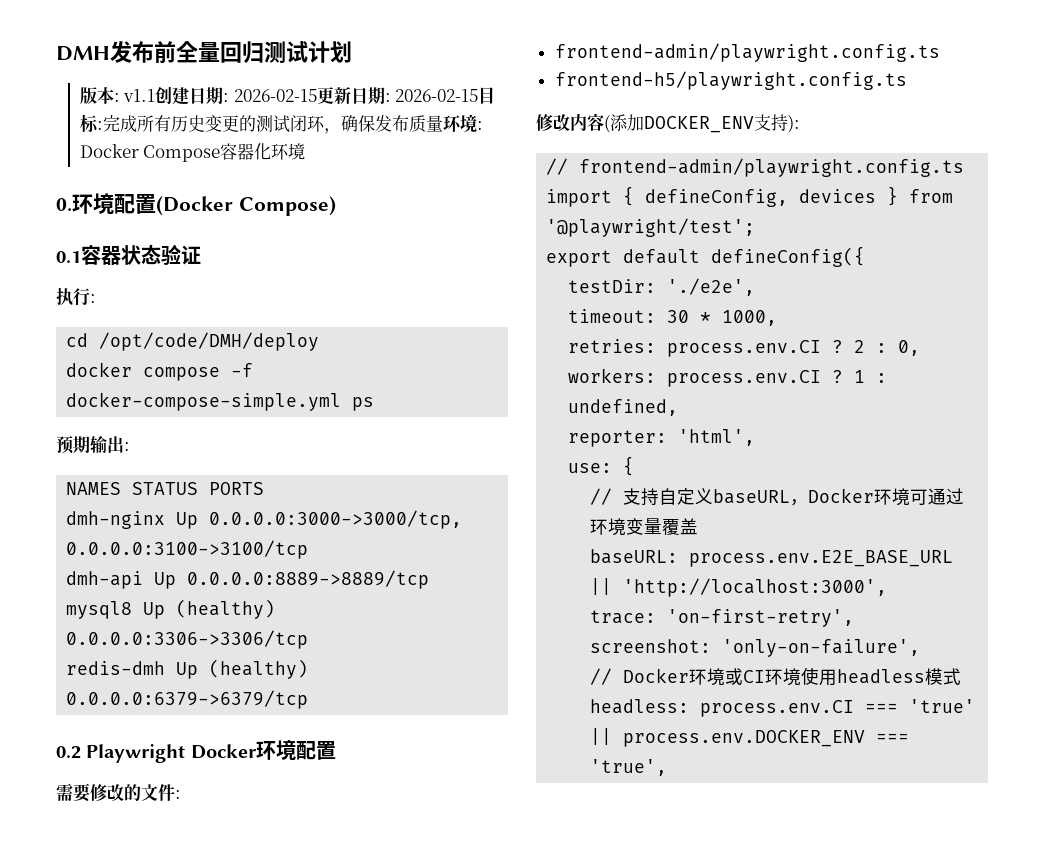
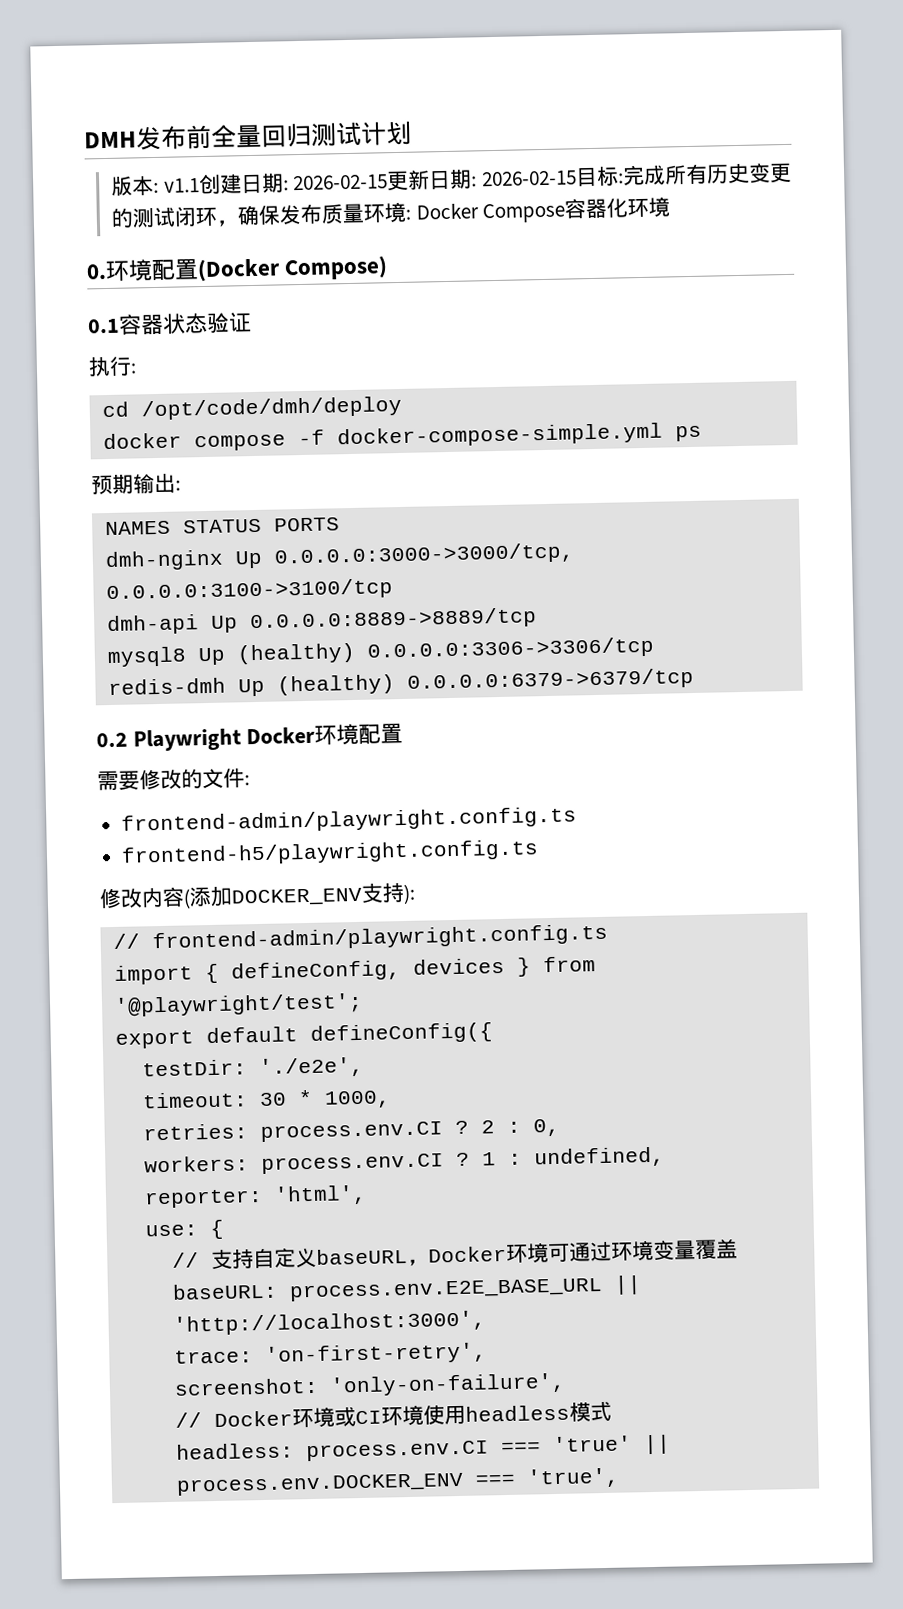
- cd /opt/code/DMH/deploy
+ cd /opt/code/dmh/deploy

